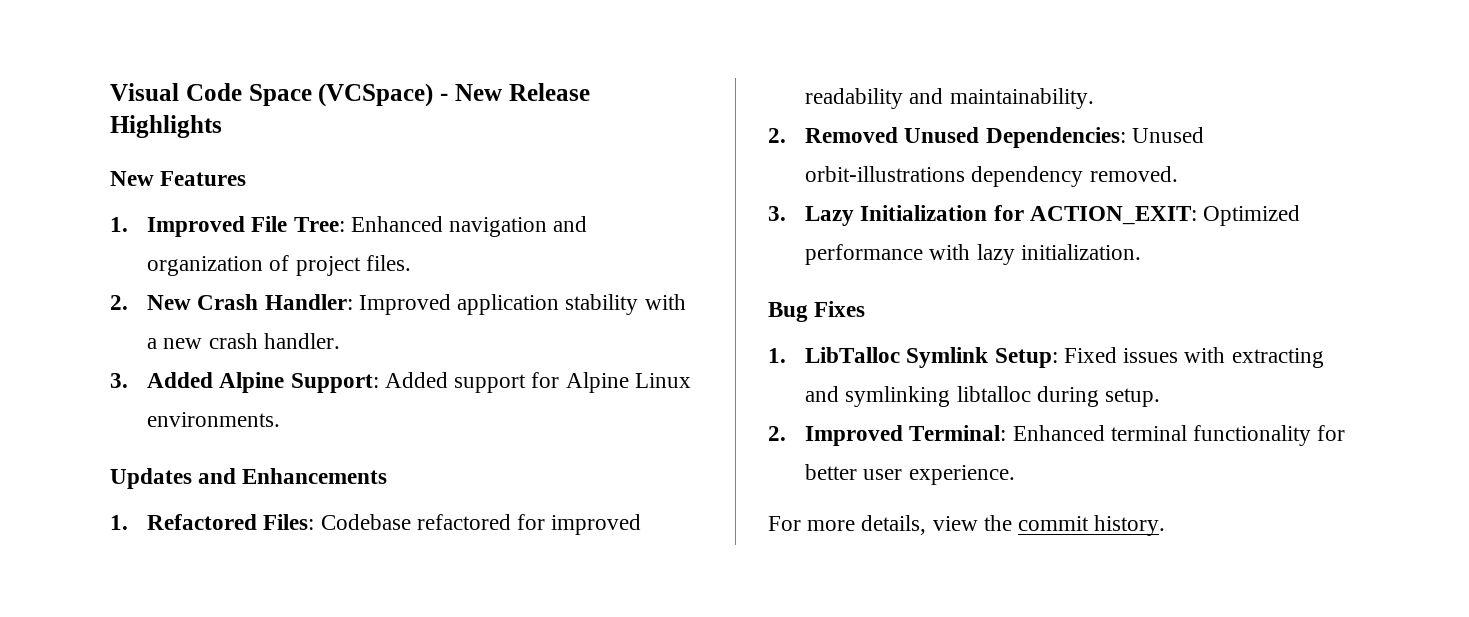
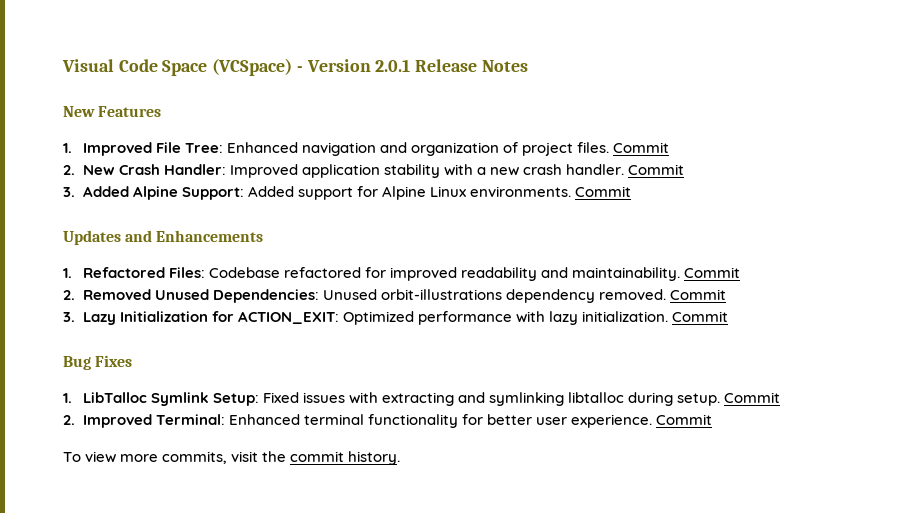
- Visual Code Space (VCSpace) - New Release Highlights
+ Visual Code Space (VCSpace) - Version 2.0.1 Release Notes
- 1. Improved File Tree: Enhanced navigation and organization of project files.
+ 1. Improved File Tree: Enhanced navigation and organization of project files. Commit
- 2. New Crash Handler: Improved application stability with a new crash handler.
+ 2. New Crash Handler: Improved application stability with a new crash handler. Commit
- 3. Added Alpine Support: Added support for Alpine Linux environments.
+ 3. Added Alpine Support: Added support for Alpine Linux environments. Commit
- 1. Refactored Files: Codebase refactored for improved readability and maintainability.
+ 1. Refactored Files: Codebase refactored for improved readability and maintainability. Commit
- 2. Removed Unused Dependencies: Unused orbit-illustrations dependency removed.
+ 2. Removed Unused Dependencies: Unused orbit-illustrations dependency removed. Commit
- 3. Lazy Initialization for ACTION_EXIT: Optimized performance with lazy initialization.
+ 3. Lazy Initialization for ACTION_EXIT: Optimized performance with lazy initialization. Commit
- 1. LibTalloc Symlink Setup: Fixed issues with extracting and symlinking libtalloc during setup.
+ 1. LibTalloc Symlink Setup: Fixed issues with extracting and symlinking libtalloc during setup. Commit
- 2. Improved Terminal: Enhanced terminal functionality for better user experience.
- For more details, view the commit history.
+ 2. Improved Terminal: Enhanced terminal functionality for better user experience. Commit
+ To view more commits, visit the commit history.

